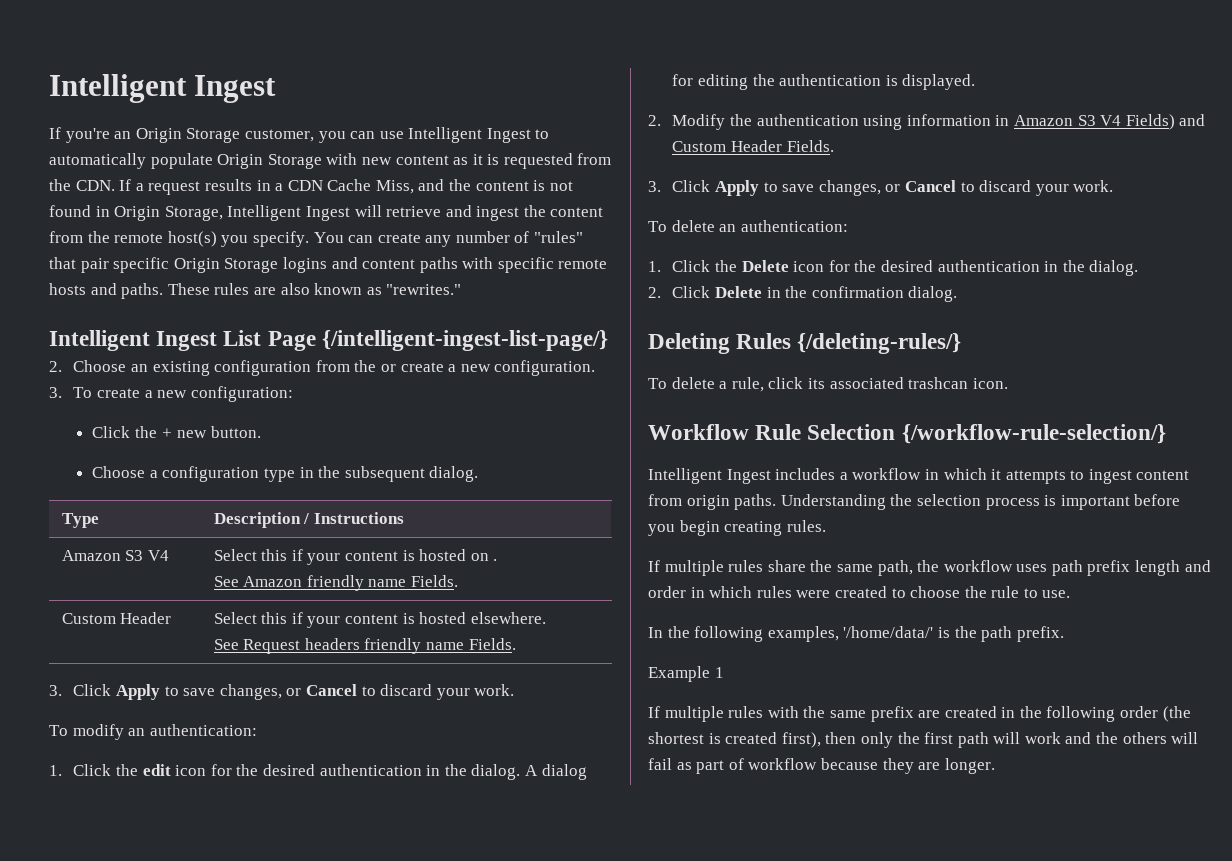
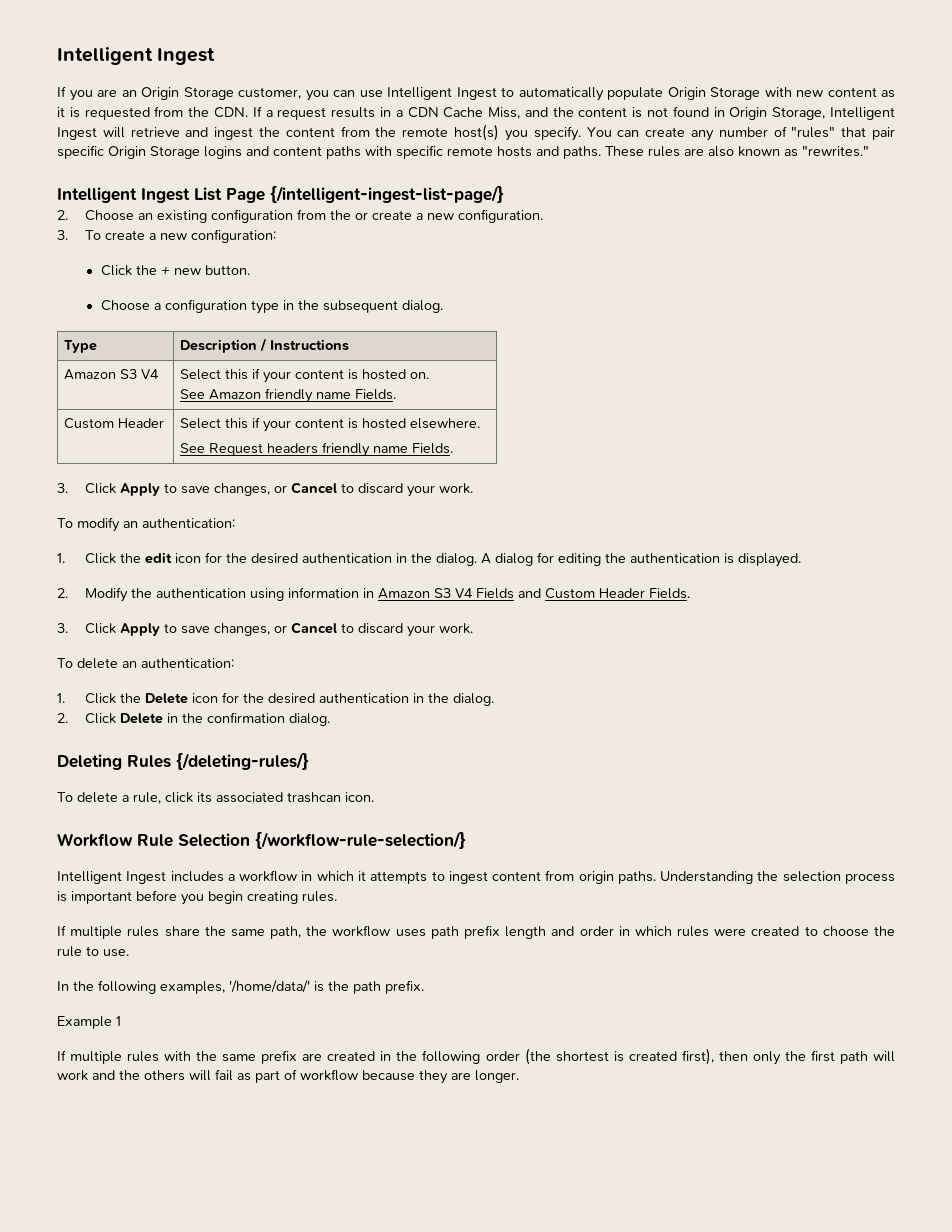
- If you're an Origin Storage customer, you can use Intelligent Ingest to automatically populate Origin Storage with new content as it is requested from the CDN. If a request results in a CDN Cache Miss, and the content is not found in Origin Storage, Intelligent Ingest will retrieve and ingest the content from the remote host(s) you specify.
+ If you are an Origin Storage customer, you can use Intelligent Ingest to automatically populate Origin Storage with new content as it is requested from the CDN. If a request results in a CDN Cache Miss, and the content is not found in Origin Storage, Intelligent Ingest will retrieve and ingest the content from the remote host(s) you specify.
- Amazon S3 V4 | Select this if your content is hosted on .
+ Amazon S3 V4 | Select this if your content is hosted on.
- 2. Modify the authentication using information in Amazon S3 V4 Fields) and Custom Header Fields.
+ 2. Modify the authentication using information in Amazon S3 V4 Fields and Custom Header Fields.

